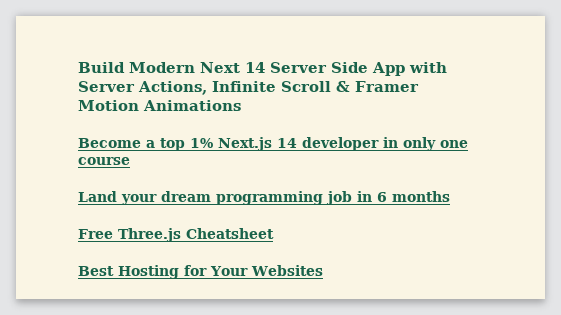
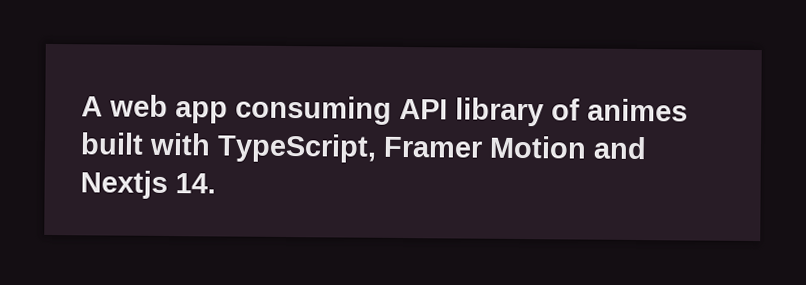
- Build Modern Next 14 Server Side App with Server Actions, Infinite Scroll & Framer Motion Animations
- Become a top 1% Next.js 14 developer in only one course
- Land your dream programming job in 6 months
- Free Three.js Cheatsheet
- Best Hosting for Your Websites
+ A web app consuming API library of animes built with TypeScript, Framer Motion and Nextjs 14.

